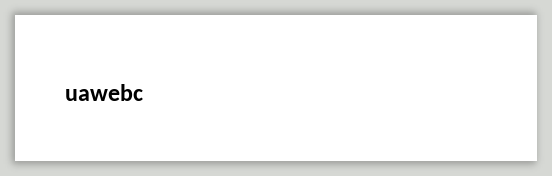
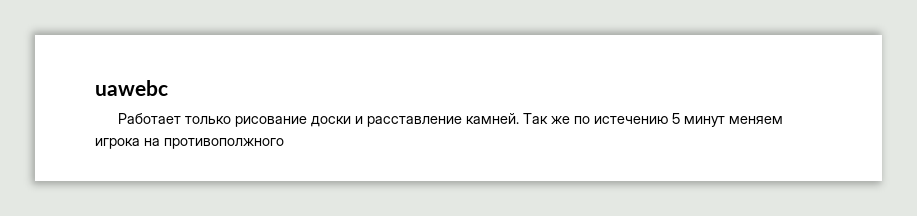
+ Работает только рисование доски и расставление камней. Так же по истечению 5 минут меняем игрока на противополжного

